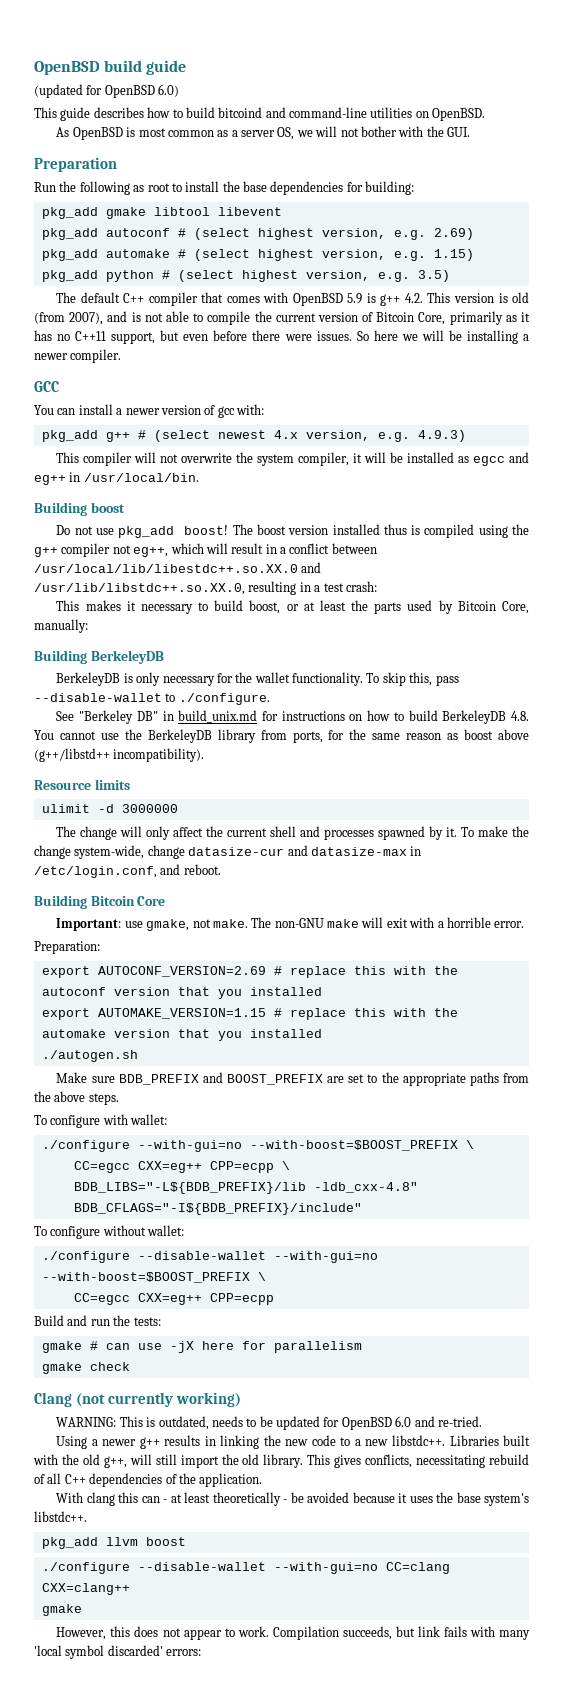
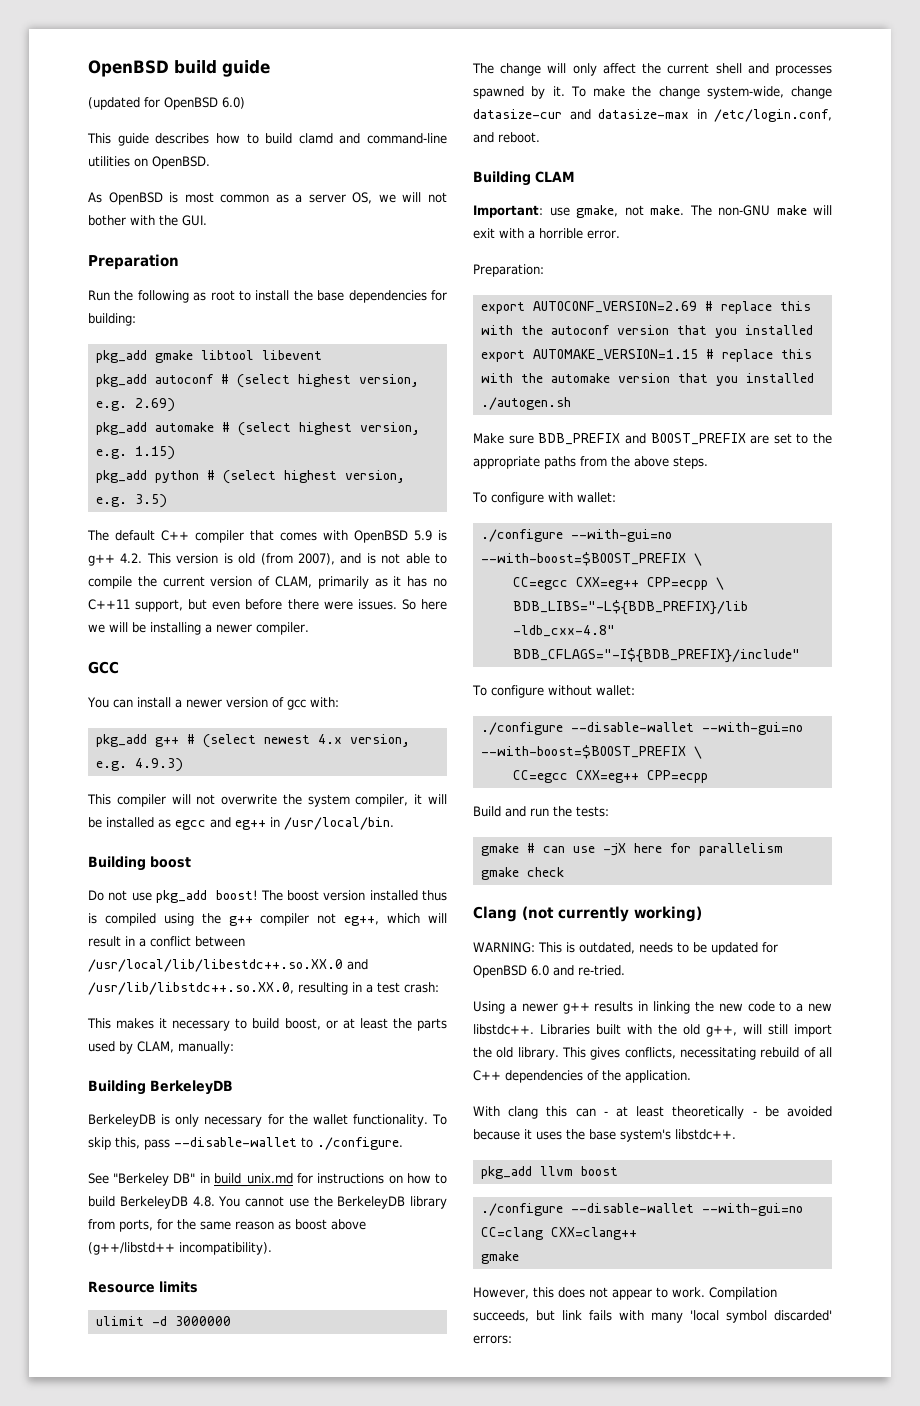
- This guide describes how to build bitcoind and command-line utilities on OpenBSD.
+ This guide describes how to build clamd and command-line utilities on OpenBSD.
- The default C++ compiler that comes with OpenBSD 5.9 is g++ 4.2. This version is old (from 2007), and is not able to compile the current version of Bitcoin Core, primarily as it has no C++11 support, but even before there were issues.
+ The default C++ compiler that comes with OpenBSD 5.9 is g++ 4.2. This version is old (from 2007), and is not able to compile the current version of CLAM, primarily as it has no C++11 support, but even before there were issues.
- This makes it necessary to build boost, or at least the parts used by Bitcoin Core, manually:
+ This makes it necessary to build boost, or at least the parts used by CLAM, manually:
- Building Bitcoin Core
+ Building CLAM

